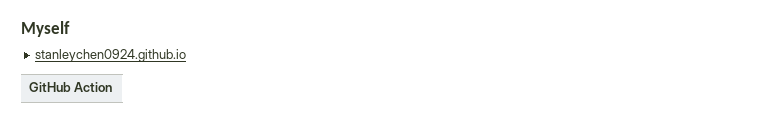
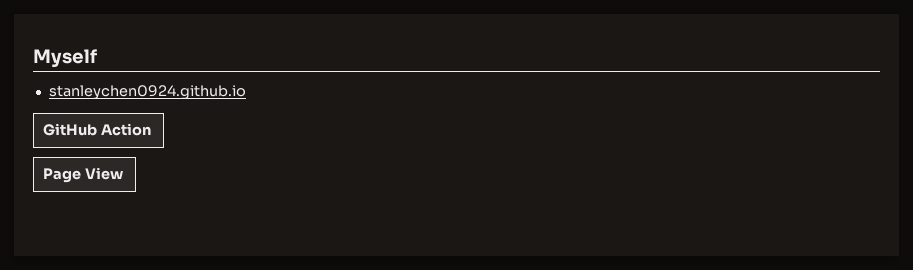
+ Page View

